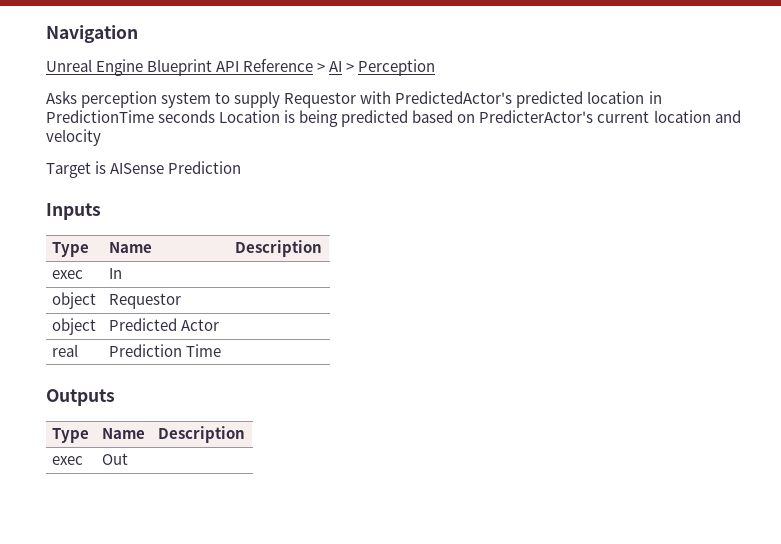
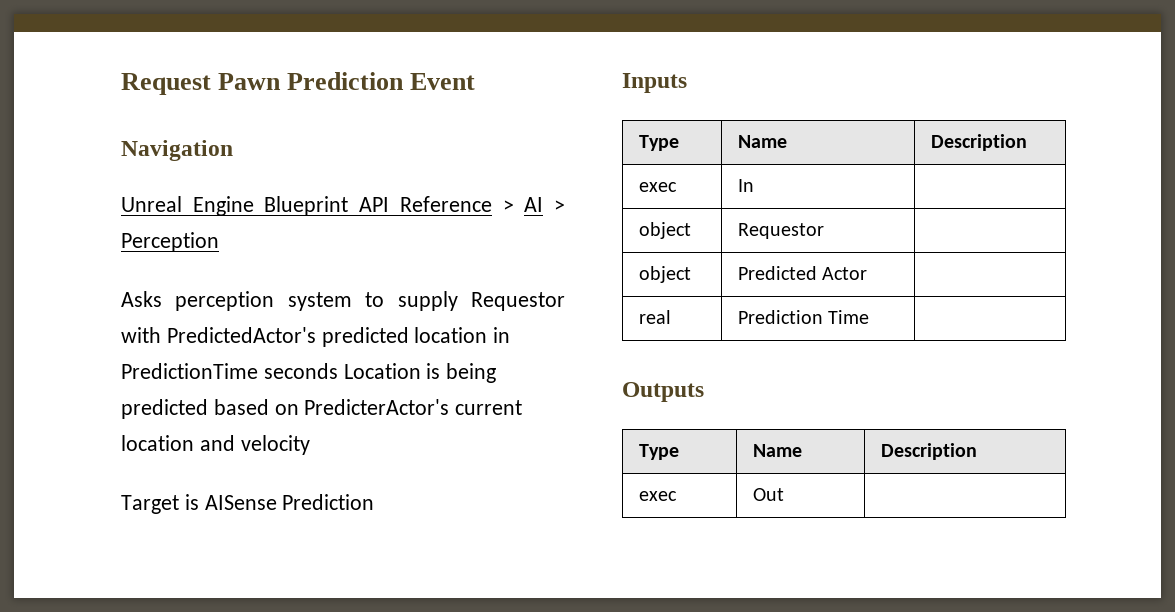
+ Request Pawn Prediction Event

